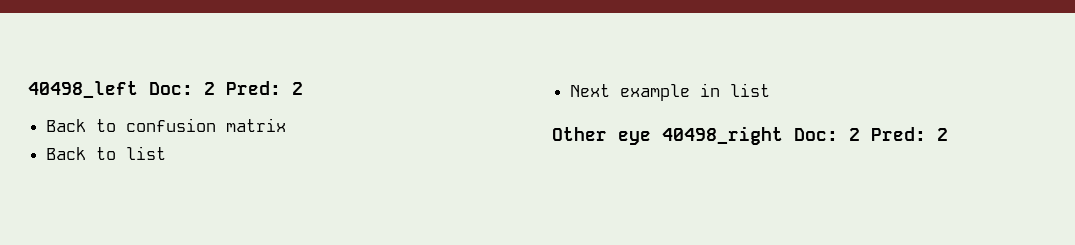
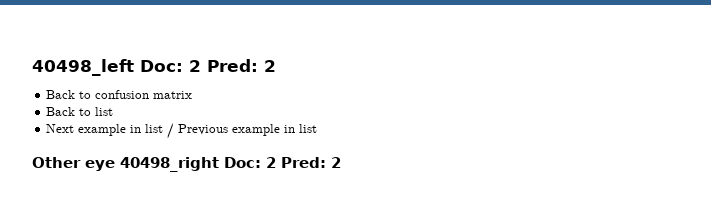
- Next example in list
+ Next example in list / Previous example in list

